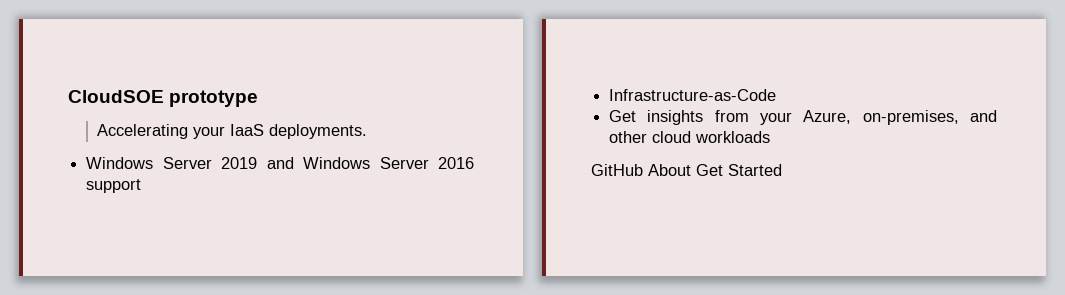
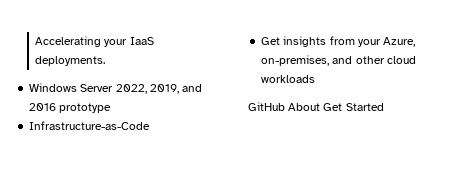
- CloudSOE prototype
- Windows Server 2019 and Windows Server 2016 support
+ Windows Server 2022, 2019, and 2016 prototype

